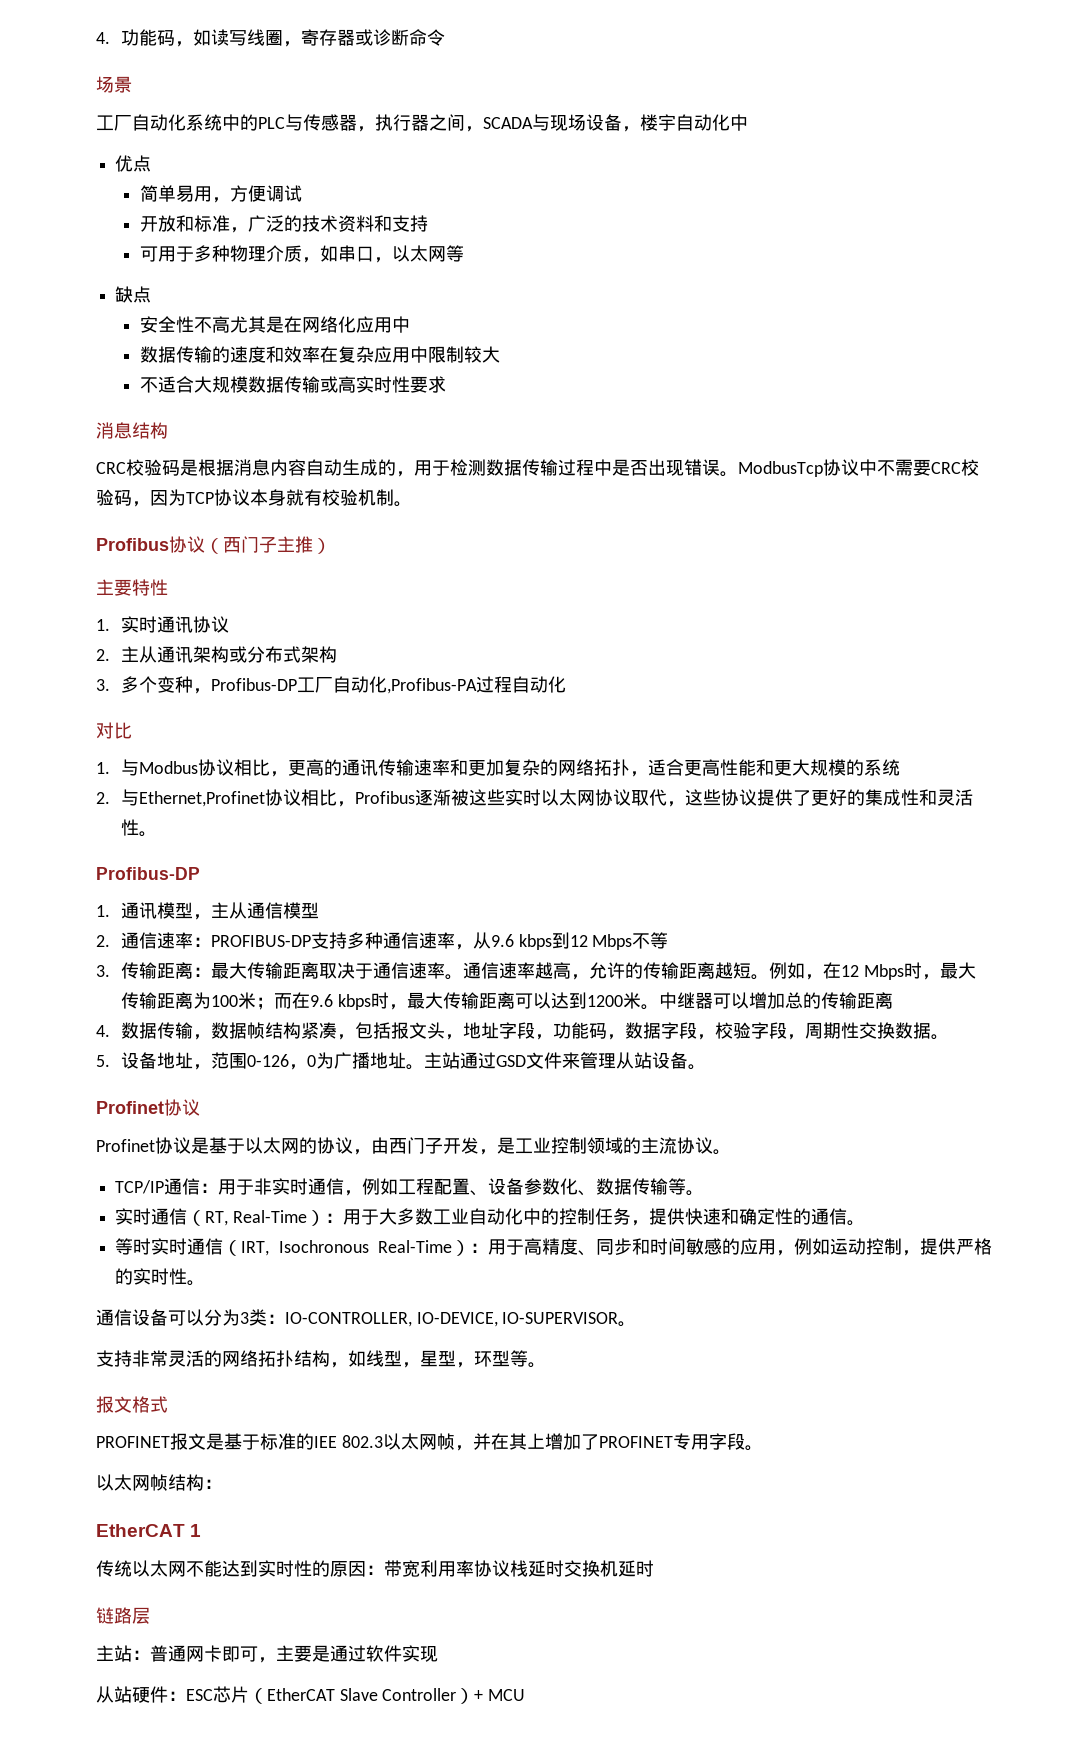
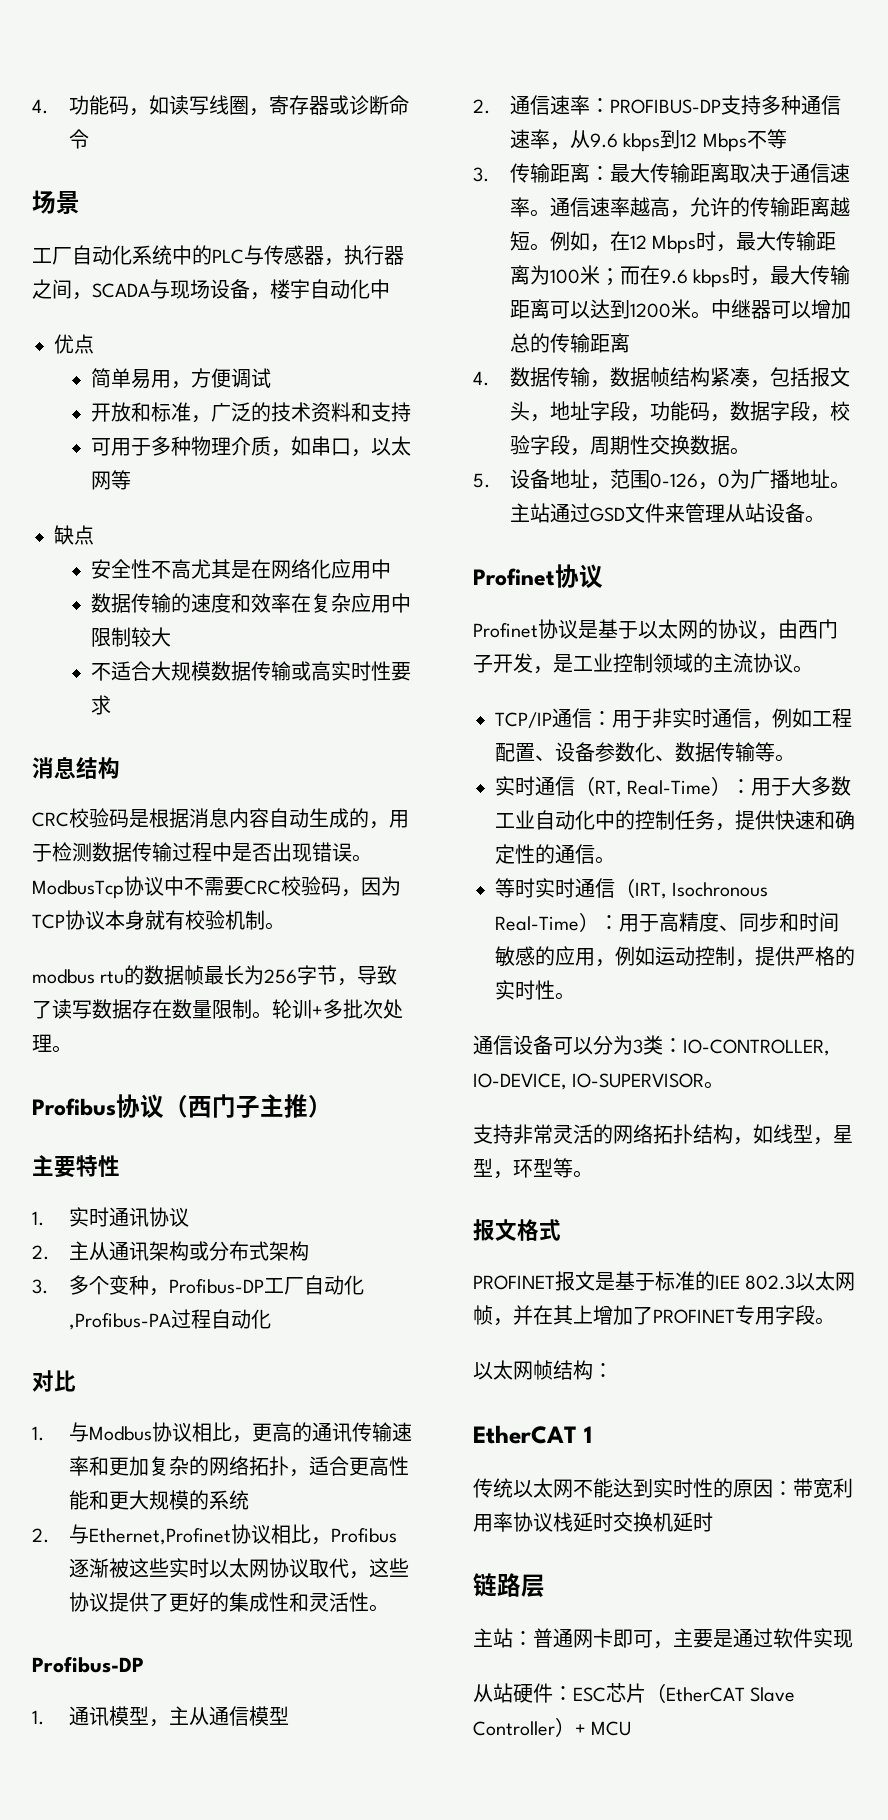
+ modbus rtu的数据帧最长为256字节，导致了读写数据存在数量限制。轮训+多批次处理。

